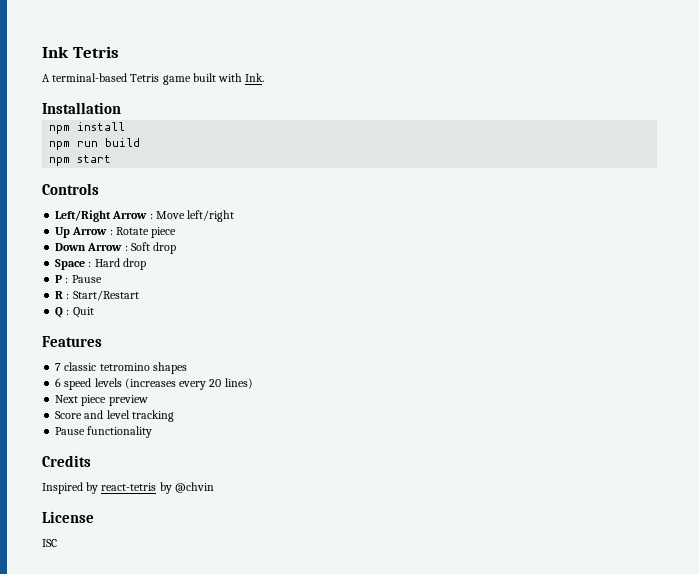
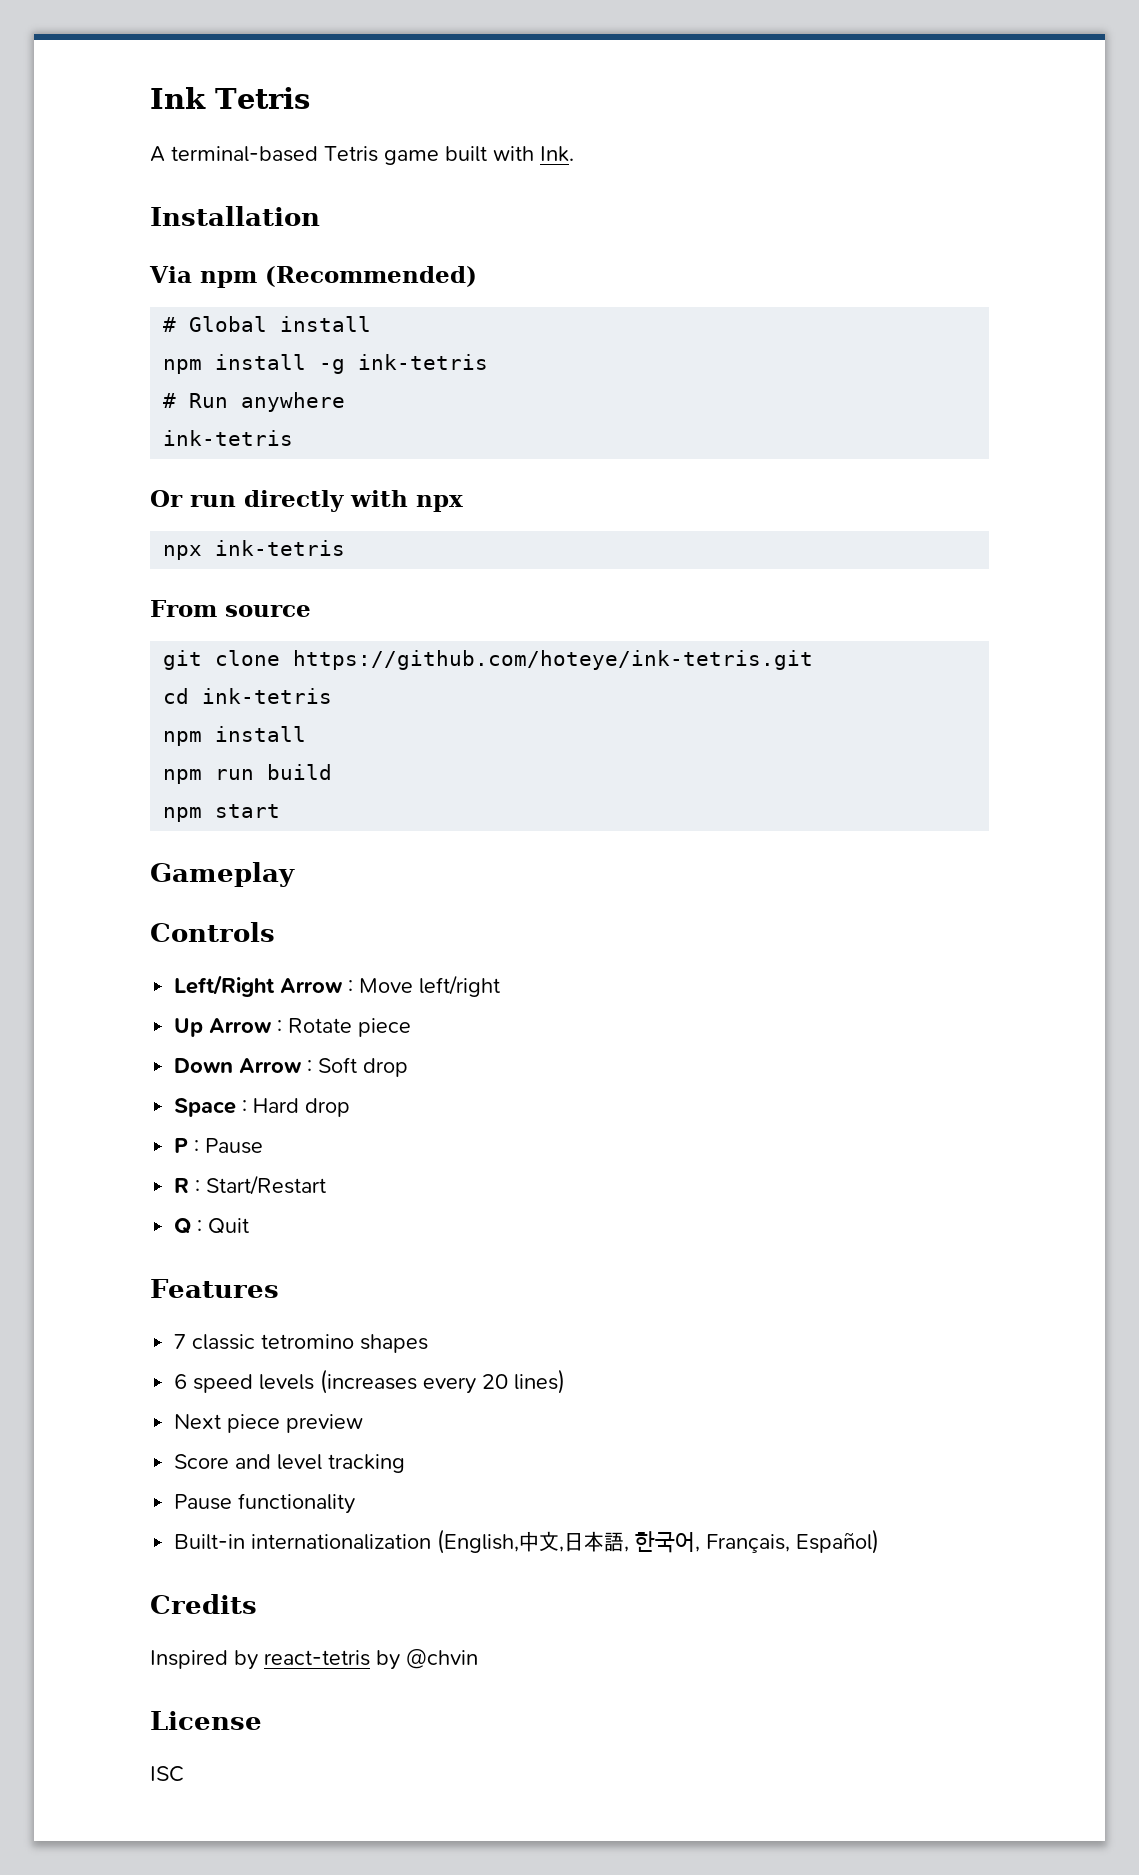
+ Via npm (Recommended)
+ # Global install
+ npm install -g ink-tetris
+ # Run anywhere
+ ink-tetris
+ Or run directly with npx
+ npx ink-tetris
+ From source
+ git clone https://github.com/hoteye/ink-tetris.git
+ cd ink-tetris
+ Gameplay
+ Built-in internationalization (English,中文,日本語, 한국어, Français, Español)

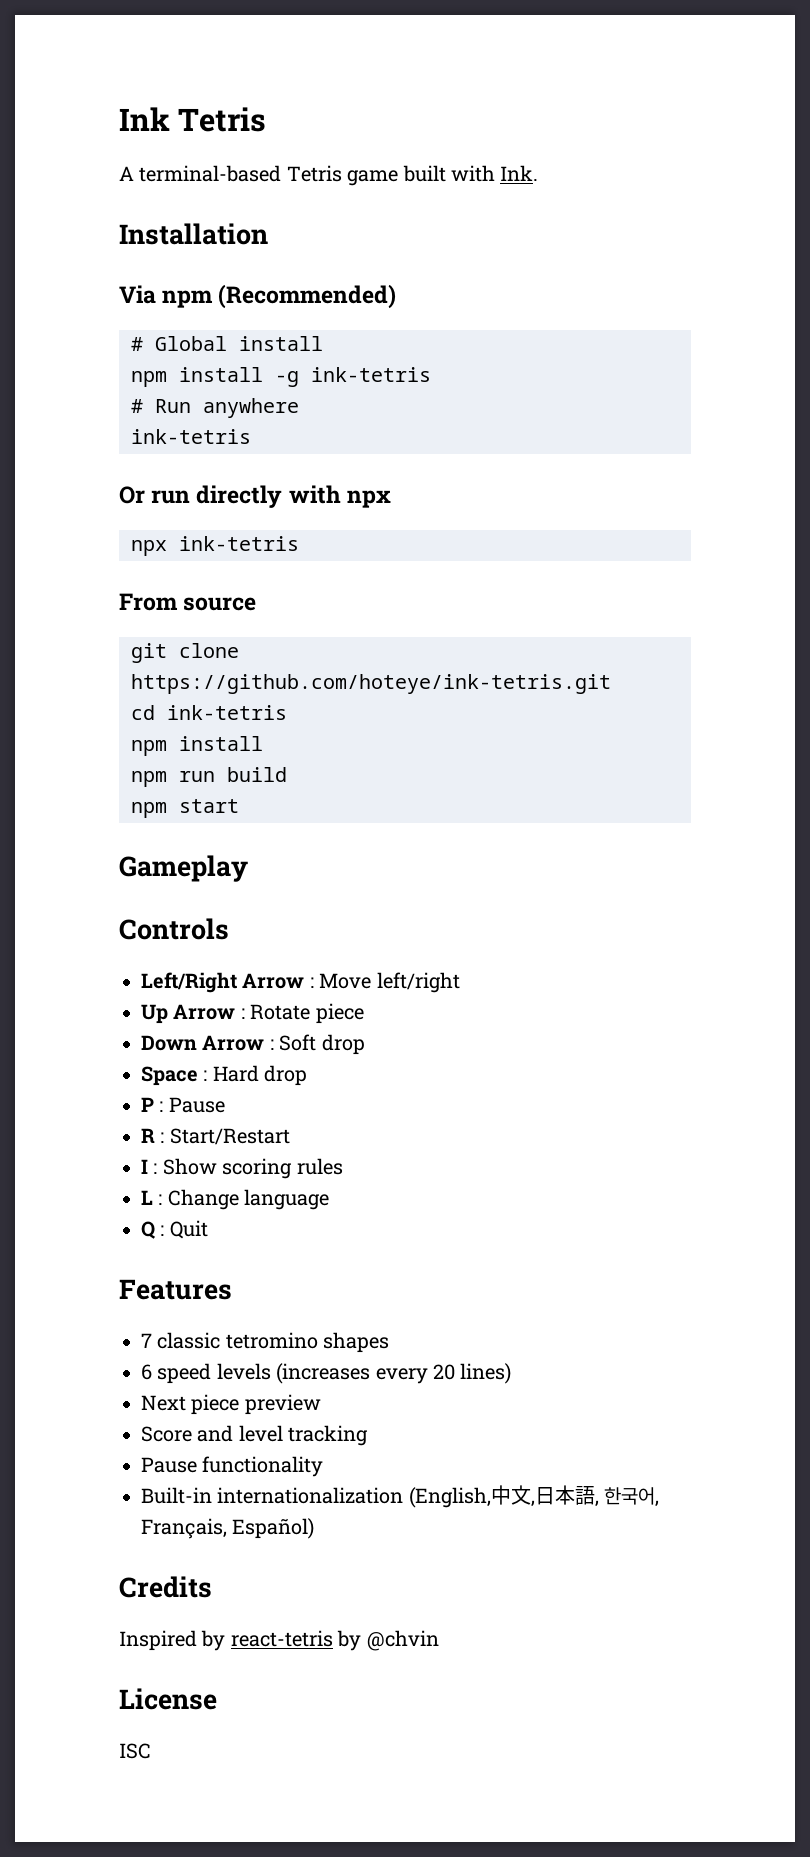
+ I : Show scoring rules
+ L : Change language

